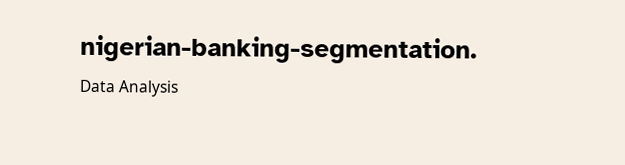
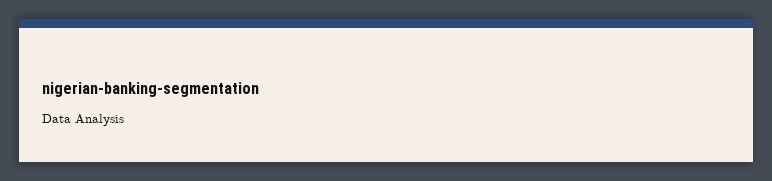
- nigerian-banking-segmentation.
+ nigerian-banking-segmentation

